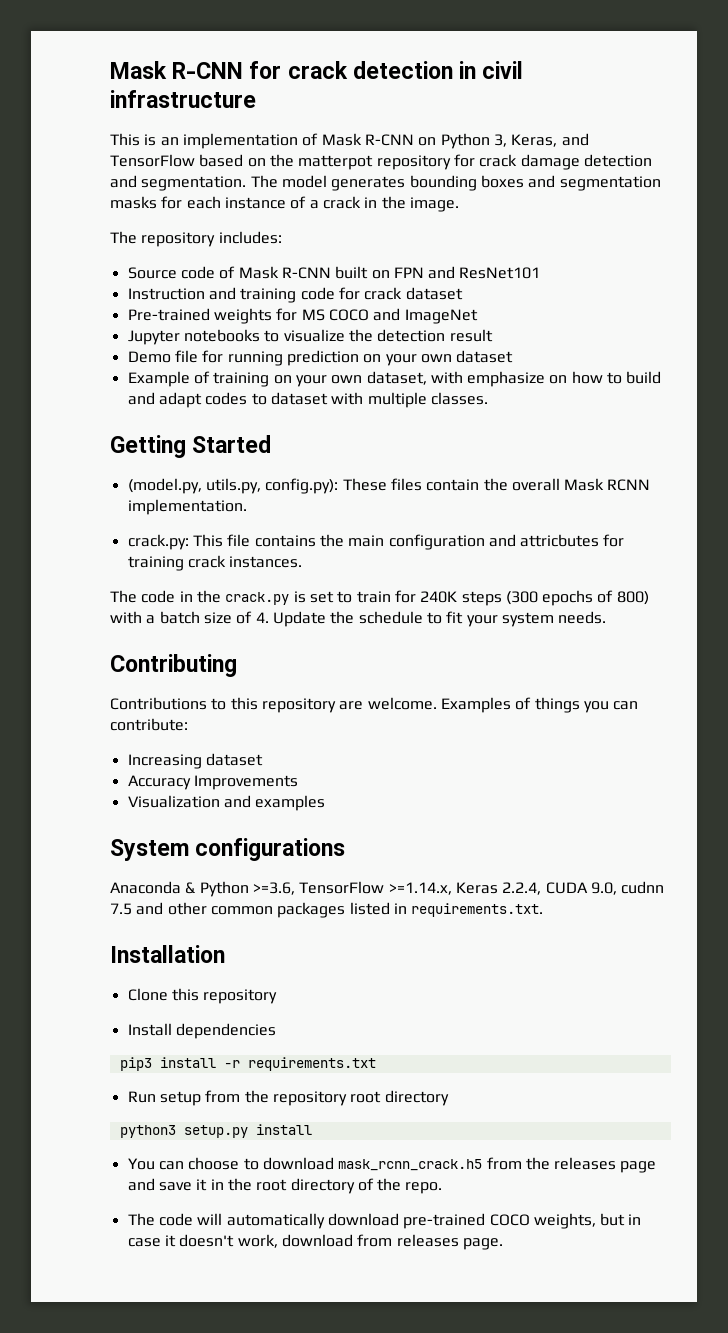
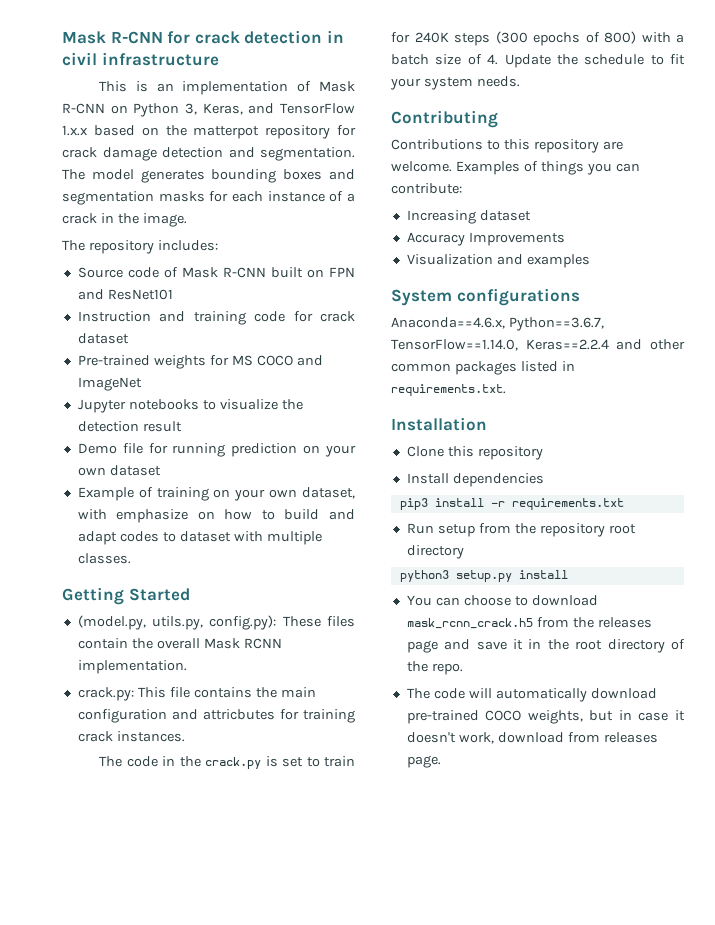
- This is an implementation of Mask R-CNN on Python 3, Keras, and TensorFlow based on the matterpot repository for crack damage detection and segmentation.
+ This is an implementation of Mask R-CNN on Python 3, Keras, and TensorFlow 1.x.x based on the matterpot repository for crack damage detection and segmentation.
- Anaconda & Python >=3.6, TensorFlow >=1.14.x, Keras 2.2.4, CUDA 9.0, cudnn 7.5 and other common packages listed in requirements.txt.
+ Anaconda==4.6.x, Python==3.6.7, TensorFlow==1.14.0, Keras==2.2.4 and other common packages listed in requirements.txt.

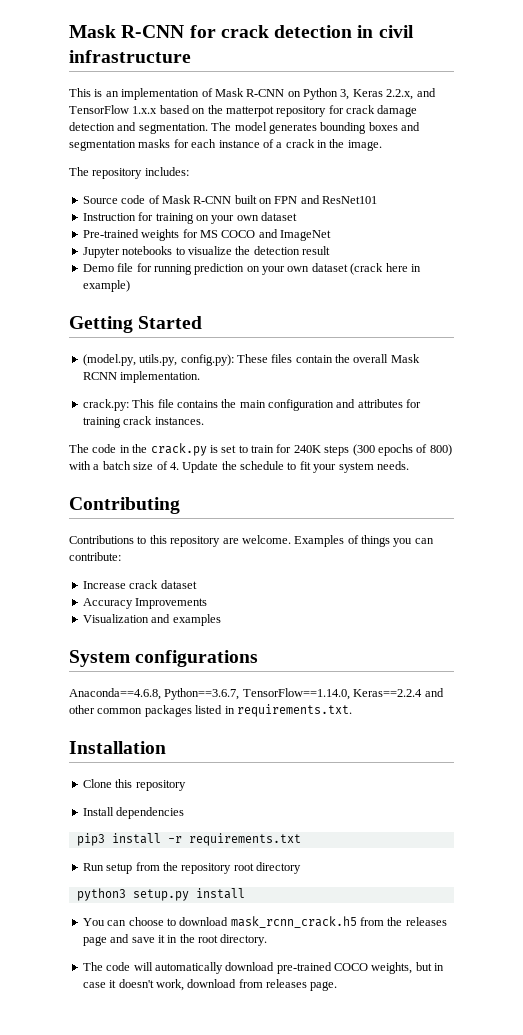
- This is an implementation of Mask R-CNN on Python 3, Keras, and TensorFlow 1.x.x based on the matterpot repository for crack damage detection and segmentation.
+ This is an implementation of Mask R-CNN on Python 3, Keras 2.2.x, and TensorFlow 1.x.x based on the matterpot repository for crack damage detection and segmentation.
- Instruction and training code for crack dataset
+ Instruction for training on your own dataset
- Demo file for running prediction on your own dataset
- Example of training on your own dataset, with emphasize on how to build and adapt codes to dataset with multiple classes.
+ Demo file for running prediction on your own dataset (crack here in example)
- crack.py: This file contains the main configuration and attricbutes for training crack instances.
+ crack.py: This file contains the main configuration and attributes for training crack instances.
- Increasing dataset
+ Increase crack dataset
- Anaconda==4.6.x, Python==3.6.7, TensorFlow==1.14.0, Keras==2.2.4 and other common packages listed in requirements.txt.
+ Anaconda==4.6.8, Python==3.6.7, TensorFlow==1.14.0, Keras==2.2.4 and other common packages listed in requirements.txt.
- You can choose to download mask_rcnn_crack.h5 from the releases page and save it in the root directory of the repo.
+ You can choose to download mask_rcnn_crack.h5 from the releases page and save it in the root directory.

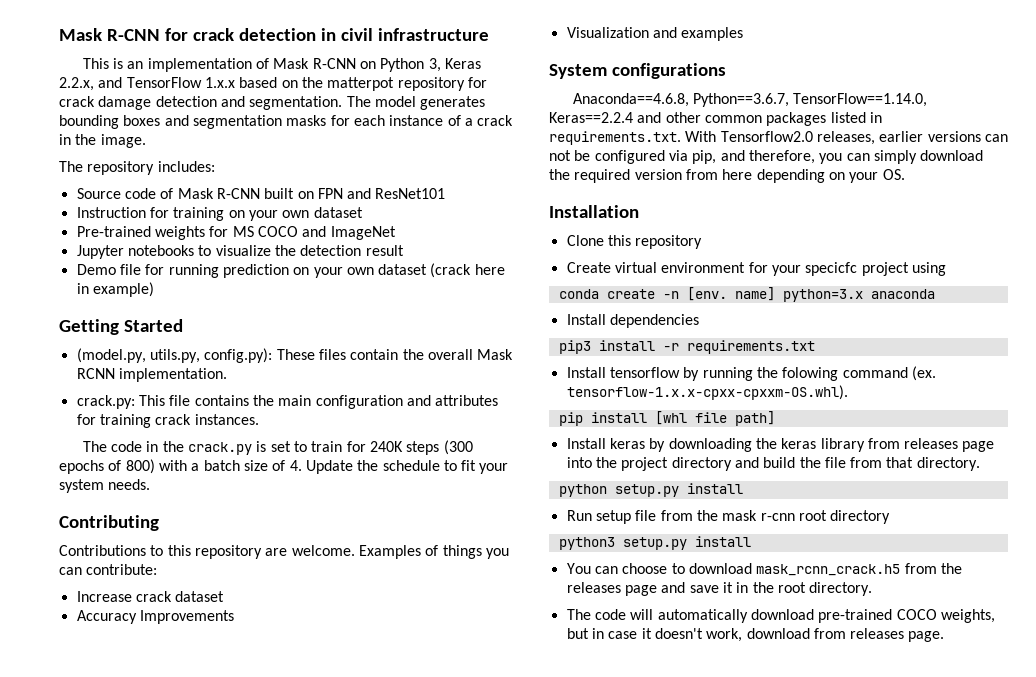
- Anaconda==4.6.8, Python==3.6.7, TensorFlow==1.14.0, Keras==2.2.4 and other common packages listed in requirements.txt.
+ Anaconda==4.6.8, Python==3.6.7, TensorFlow==1.14.0, Keras==2.2.4 and other common packages listed in requirements.txt. With Tensorflow2.0 releases, earlier versions can not be configured via pip, and therefore, you can simply download the required version from here depending on your OS.
  Installation
  Clone this repository
+ Create virtual environment for your specicfc project using
+ conda create -n [env. name] python=3.x anaconda
+ Install tensorflow by running the folowing command (ex. tensorflow-1.x.x-cpxx-cpxxm-OS.whl).
+ pip install [whl file path]
+ Install keras by downloading the keras library from releases page into the project directory and build the file from that directory.
+ python setup.py install
- Run setup from the repository root directory
+ Run setup file from the mask r-cnn root directory

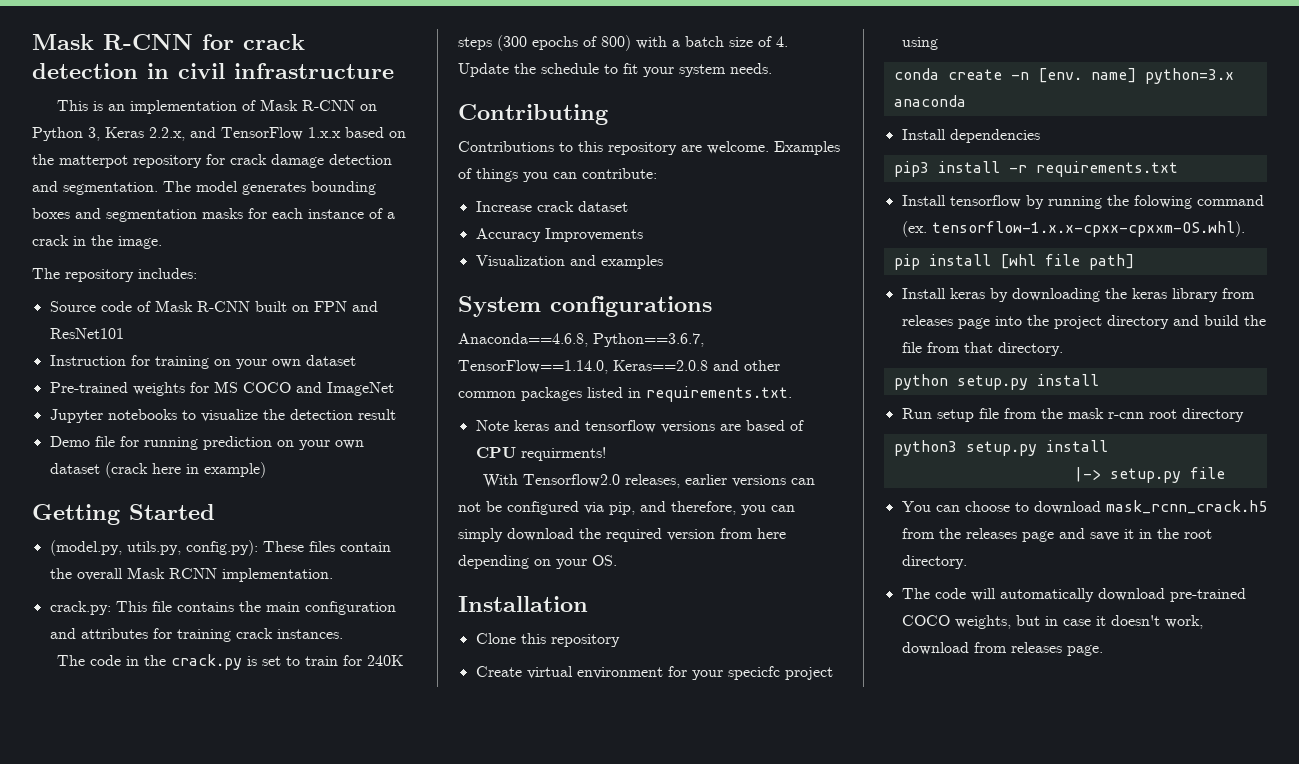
- Anaconda==4.6.8, Python==3.6.7, TensorFlow==1.14.0, Keras==2.2.4 and other common packages listed in requirements.txt. With Tensorflow2.0 releases, earlier versions can not be configured via pip, and therefore, you can simply download the required version from here depending on your OS.
+ Anaconda==4.6.8, Python==3.6.7, TensorFlow==1.14.0, Keras==2.0.8 and other common packages listed in requirements.txt.
+ Note keras and tensorflow versions are based of CPU requirments!
+ With Tensorflow2.0 releases, earlier versions can not be configured via pip, and therefore, you can simply download the required version from here depending on your OS.
+ |-> setup.py file

